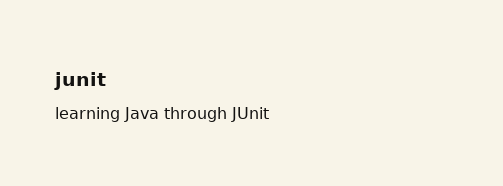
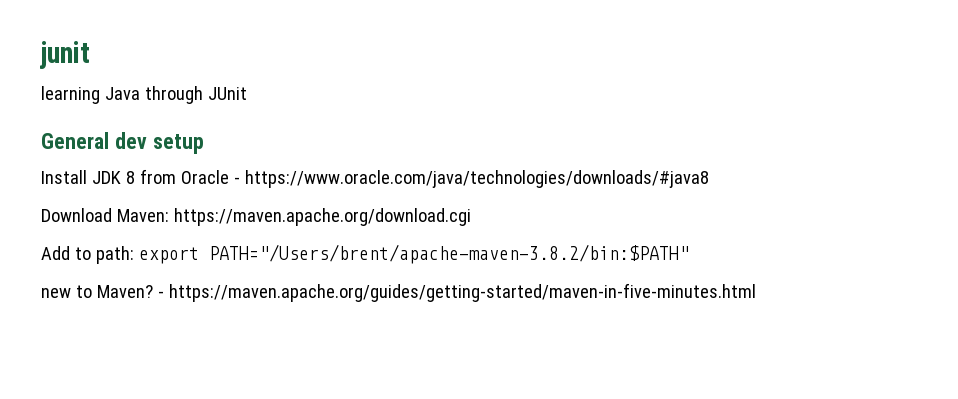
+ General dev setup
+ Install JDK 8 from Oracle - https://www.oracle.com/java/technologies/downloads/#java8
+ Download Maven: https://maven.apache.org/download.cgi
+ Add to path: export PATH="/Users/brent/apache-maven-3.8.2/bin:$PATH"
+ new to Maven? - https://maven.apache.org/guides/getting-started/maven-in-five-minutes.html

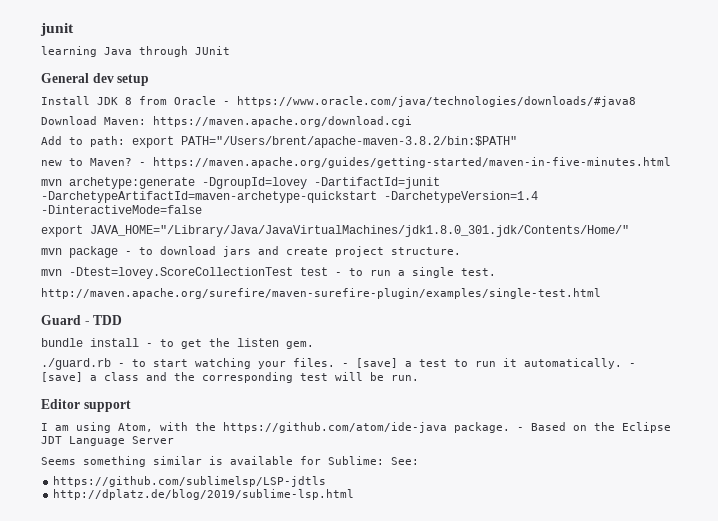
+ mvn archetype:generate -DgroupId=lovey -DartifactId=junit -DarchetypeArtifactId=maven-archetype-quickstart -DarchetypeVersion=1.4 -DinteractiveMode=false
+ export JAVA_HOME="/Library/Java/JavaVirtualMachines/jdk1.8.0_301.jdk/Contents/Home/"
+ mvn package - to download jars and create project structure.
+ mvn -Dtest=lovey.ScoreCollectionTest test - to run a single test.
+ http://maven.apache.org/surefire/maven-surefire-plugin/examples/single-test.html
+ Guard - TDD
+ bundle install - to get the listen gem.
+ ./guard.rb - to start watching your files. - [save] a test to run it automatically. - [save] a class and the corresponding test will be run.
+ Editor support
+ I am using Atom, with the https://github.com/atom/ide-java package. - Based on the Eclipse JDT Language Server
+ Seems something similar is available for Sublime: See:
+ https://github.com/sublimelsp/LSP-jdtls
+ http://dplatz.de/blog/2019/sublime-lsp.html

